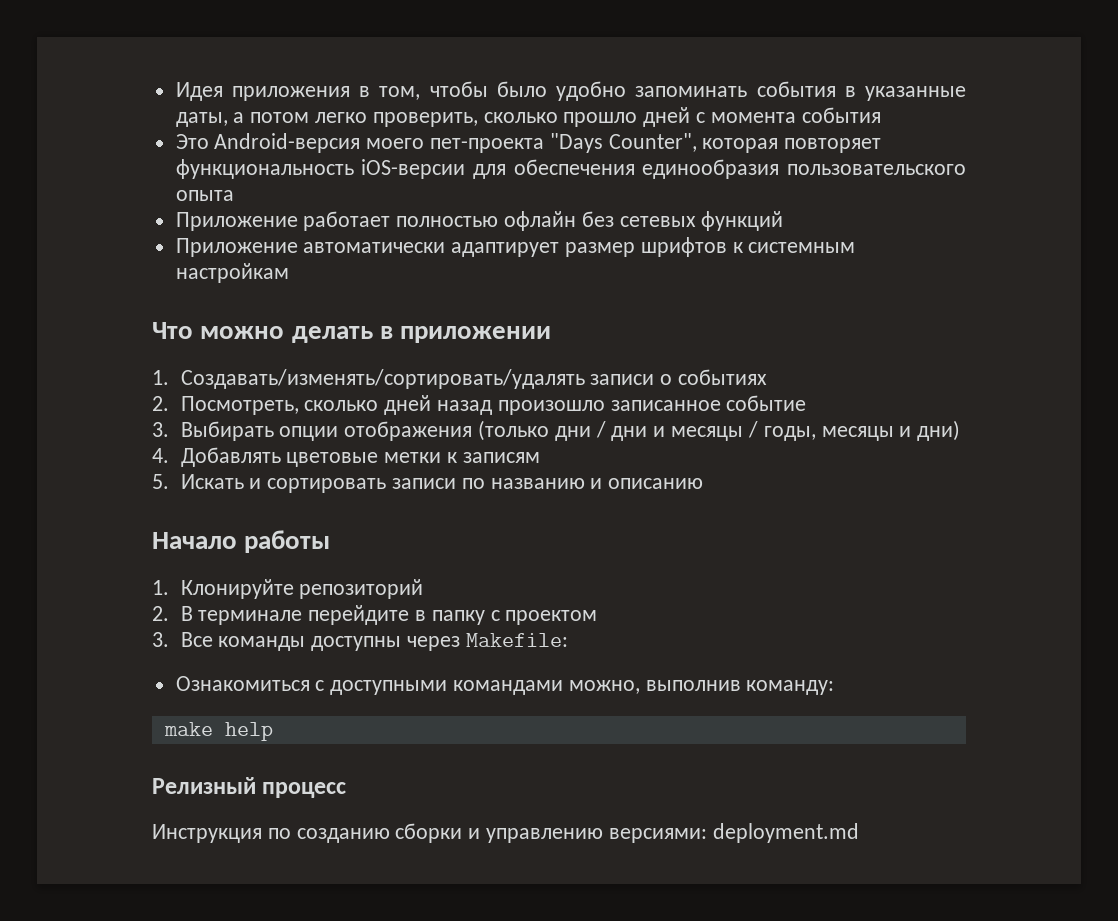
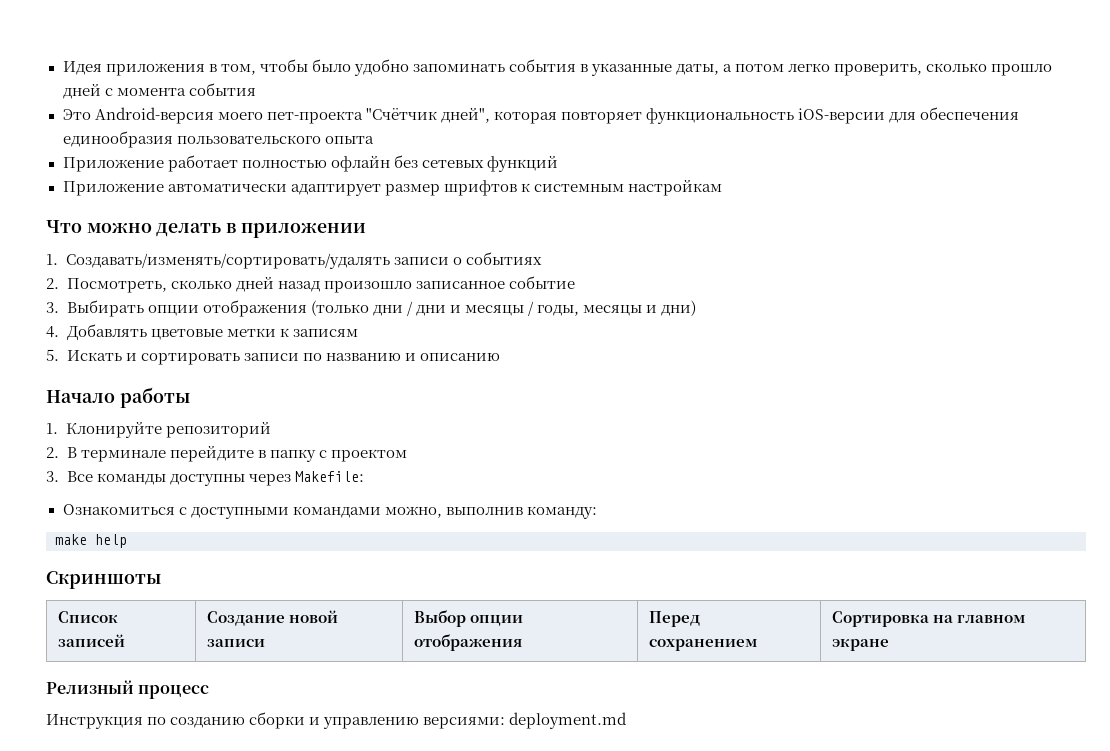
- Это Android-версия моего пет-проекта "Days Counter", которая повторяет функциональность iOS-версии для обеспечения единообразия пользовательского опыта
+ Это Android-версия моего пет-проекта "Счётчик дней", которая повторяет функциональность iOS-версии для обеспечения единообразия пользовательского опыта
+ Скриншоты
+ Список записей | Создание новой записи | Выбор опции отображения | Перед сохранением | Сортировка на главном экране

